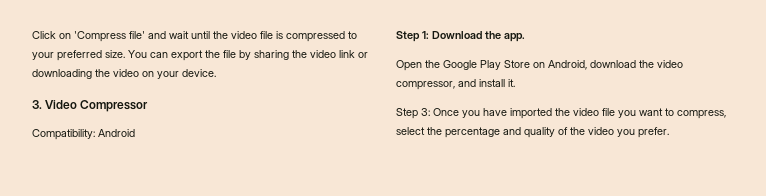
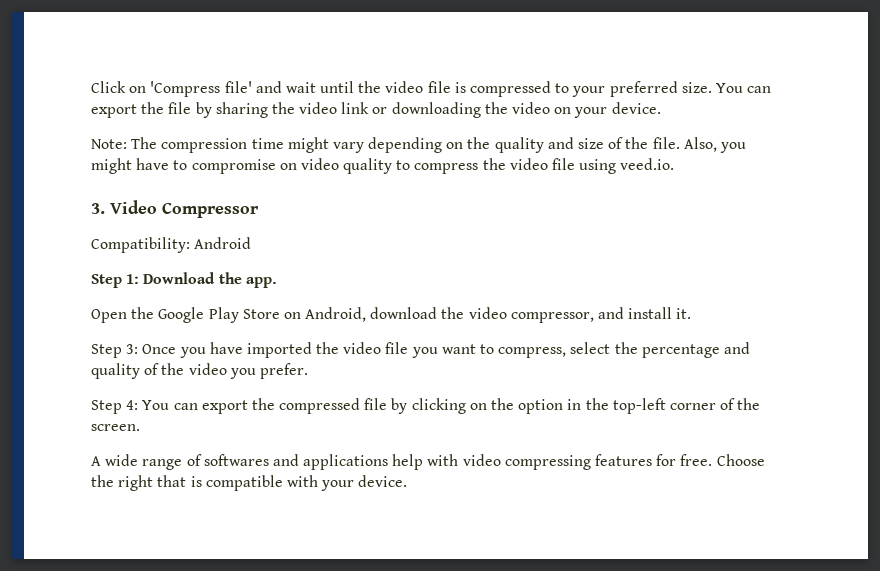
+ Note: The compression time might vary depending on the quality and size of the file. Also, you might have to compromise on video quality to compress the video file using veed.io.
+ Step 4: You can export the compressed file by clicking on the option in the top-left corner of the screen.
+ A wide range of softwares and applications help with video compressing features for free. Choose the right that is compatible with your device.

